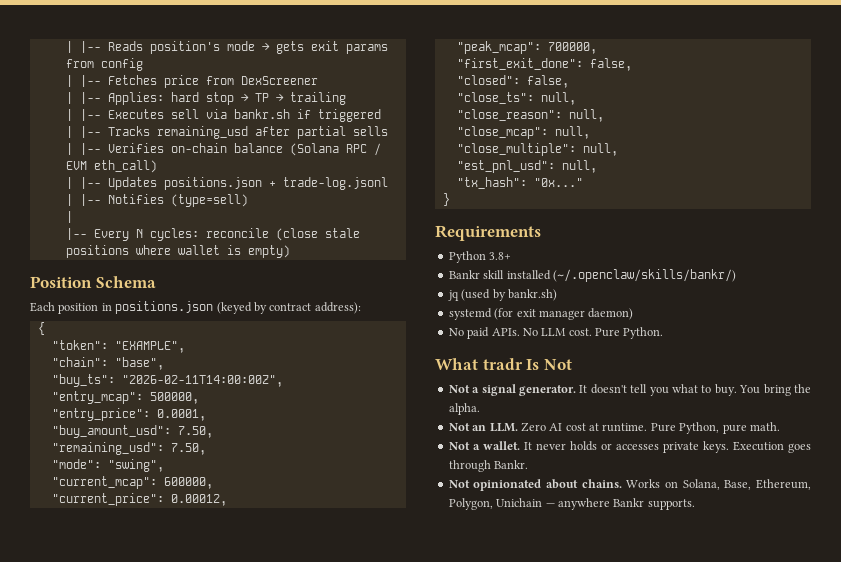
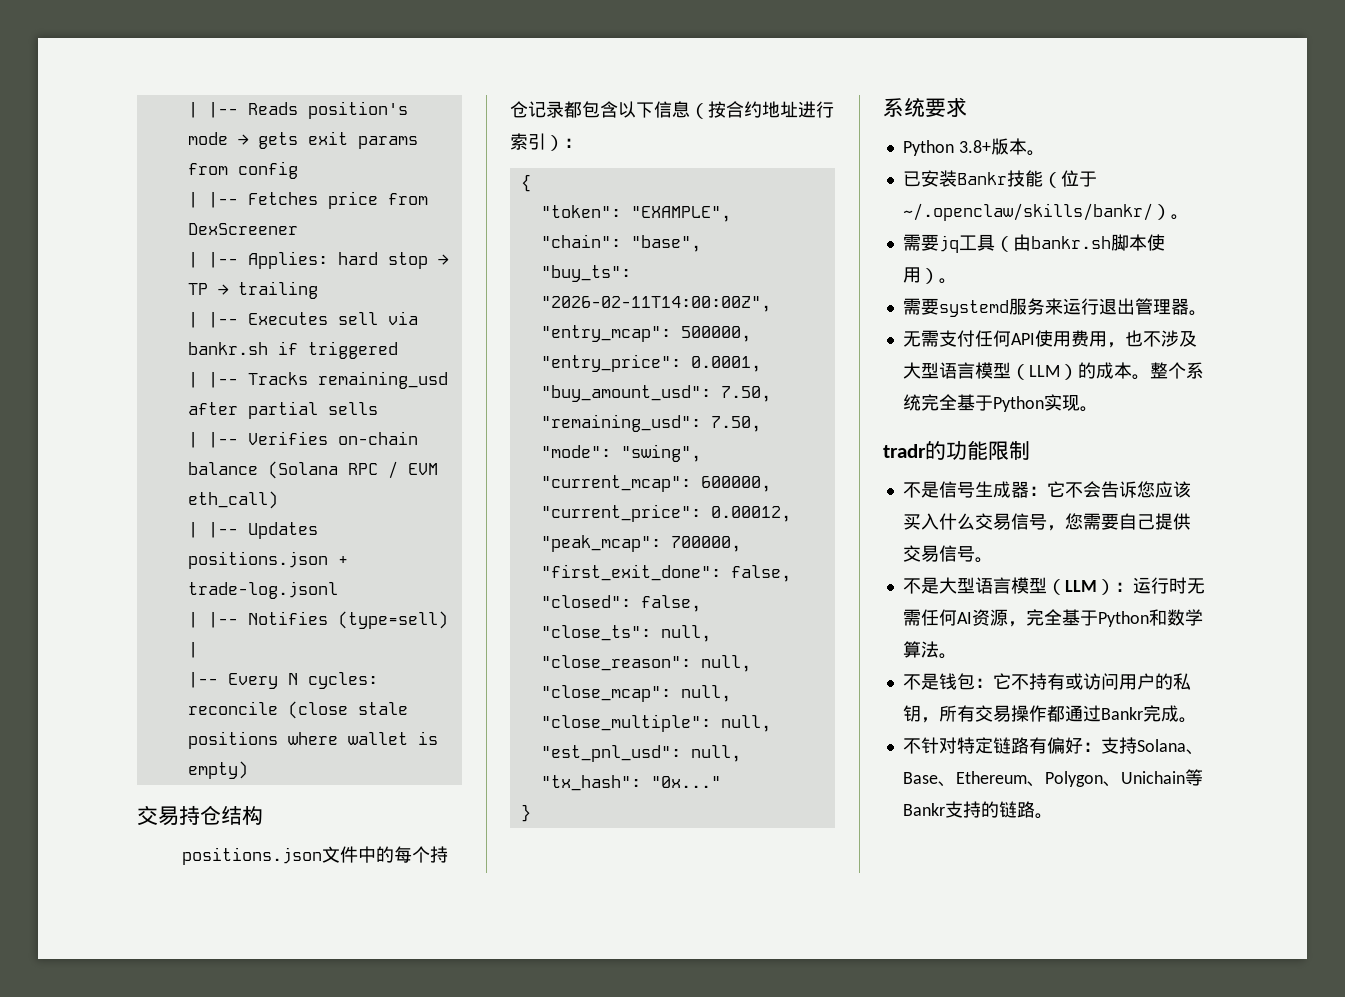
- Position Schema
- Each position in positions.json (keyed by contract address):
+ 交易持仓结构
+ positions.json文件中的每个持仓记录都包含以下信息（按合约地址进行索引）：
- Requirements
+ 系统要求
- Python 3.8+
- Bankr skill installed (~/.openclaw/skills/bankr/)
- jq (used by bankr.sh)
- systemd (for exit manager daemon)
- No paid APIs. No LLM cost. Pure Python.
- What tradr Is Not
- Not a signal generator. It doesn't tell you what to buy. You bring the alpha.
- Not an LLM. Zero AI cost at runtime. Pure Python, pure math.
- Not a wallet. It never holds or accesses private keys. Execution goes through Bankr.
- Not opinionated about chains. Works on Solana, Base, Ethereum, Polygon, Unichain — anywhere Bankr supports.
+ Python 3.8+版本。
+ 已安装Bankr技能（位于~/.openclaw/skills/bankr/）。
+ 需要jq工具（由bankr.sh脚本使用）。
+ 需要systemd服务来运行退出管理器。
+ 无需支付任何API使用费用，也不涉及大型语言模型（LLM）的成本。整个系统完全基于Python实现。
+ tradr的功能限制
+ 不是信号生成器：它不会告诉您应该买入什么交易信号，您需要自己提供交易信号。
+ 不是大型语言模型（LLM）：运行时无需任何AI资源，完全基于Python和数学算法。
+ 不是钱包：它不持有或访问用户的私钥，所有交易操作都通过Bankr完成。
+ 不针对特定链路有偏好：支持Solana、Base、Ethereum、Polygon、Unichain等Bankr支持的链路。

